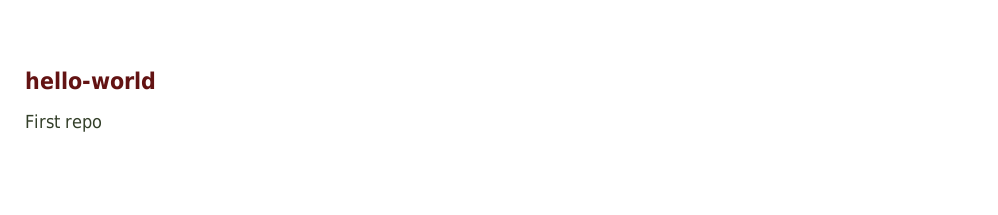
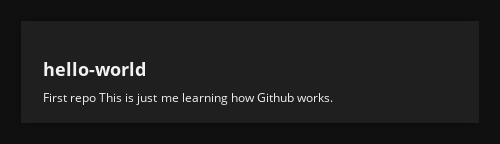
- First repo
+ First repo This is just me learning how Github works.

